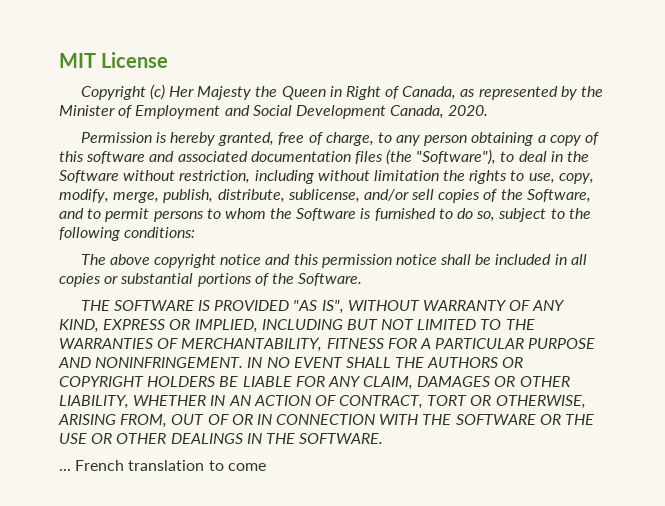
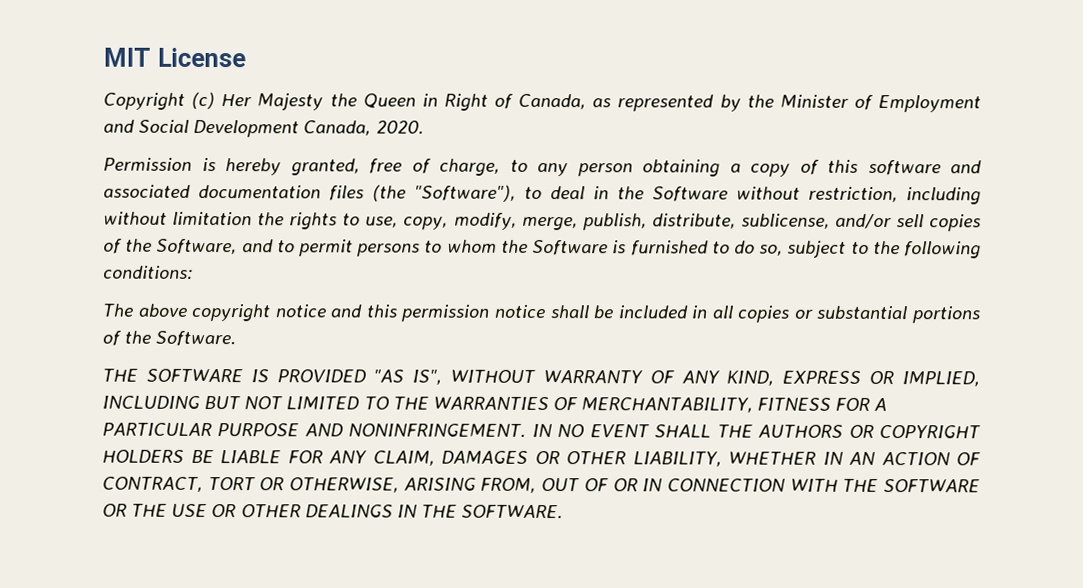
- ... French translation to come

